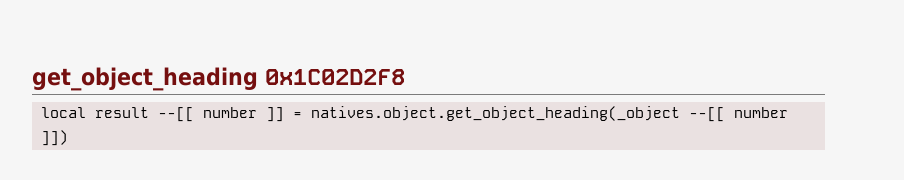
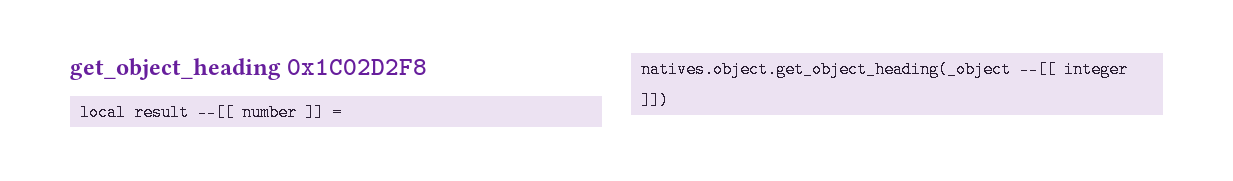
- local result --[[ number ]] = natives.object.get_object_heading(_object --[[ number ]])
+ local result --[[ number ]] = natives.object.get_object_heading(_object --[[ integer ]])

